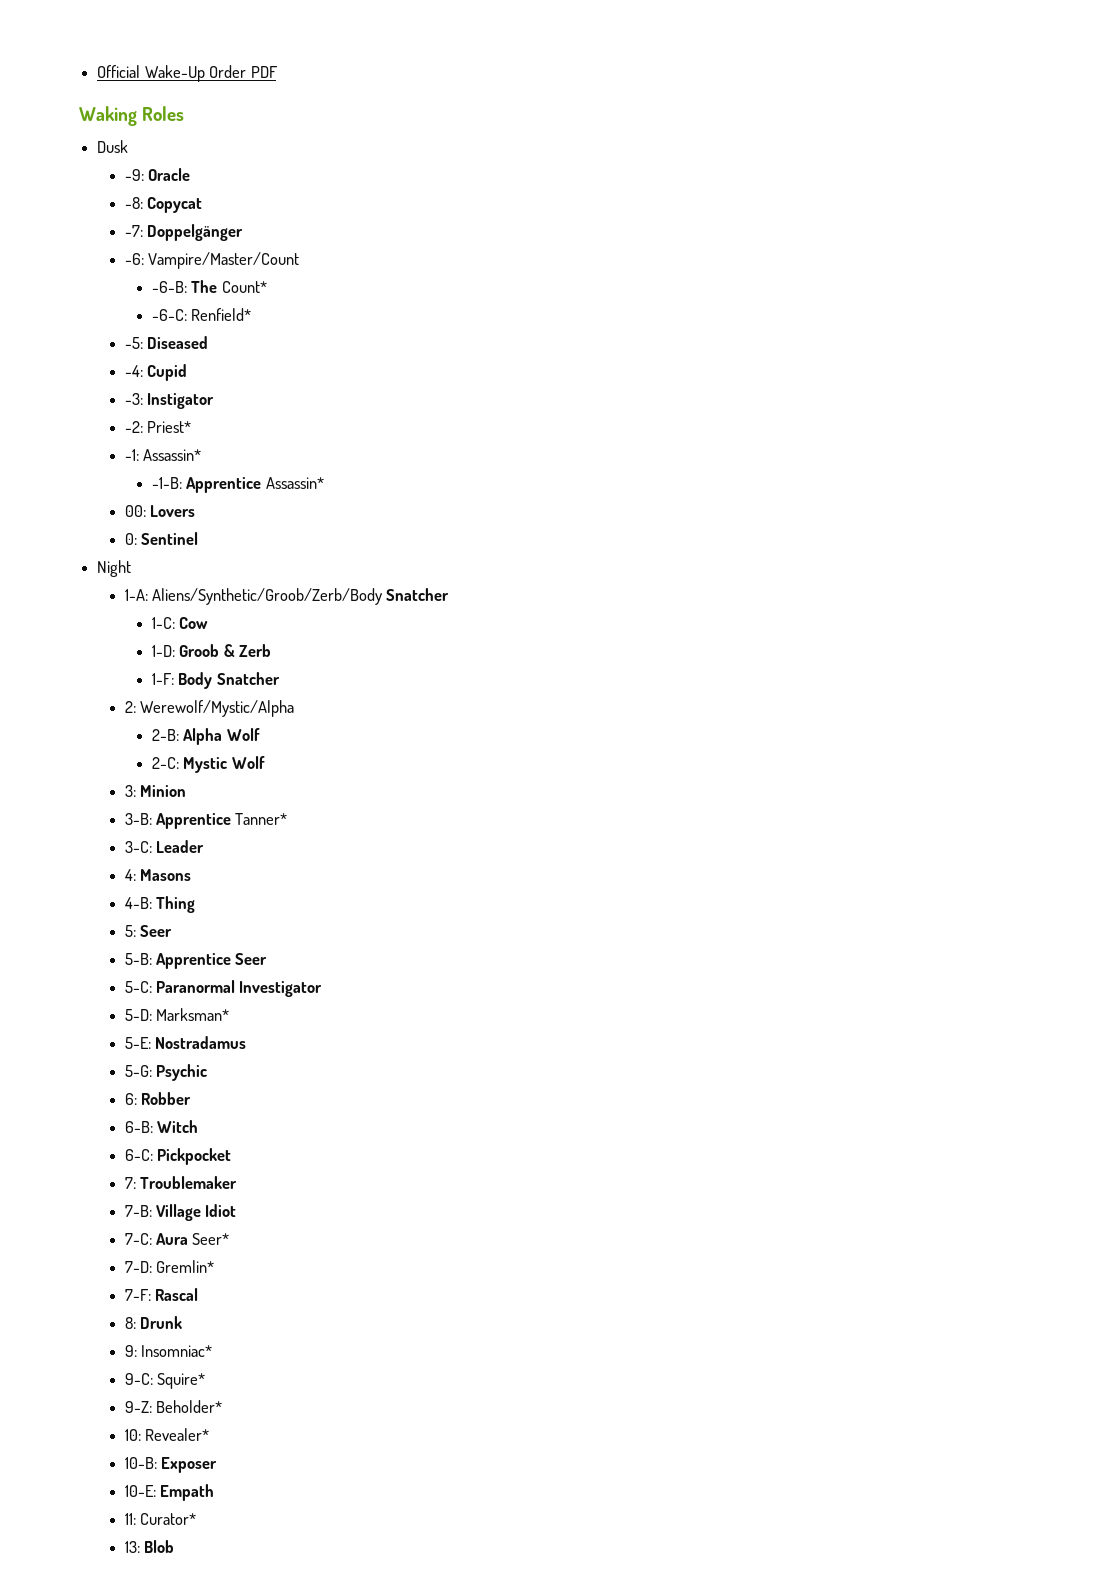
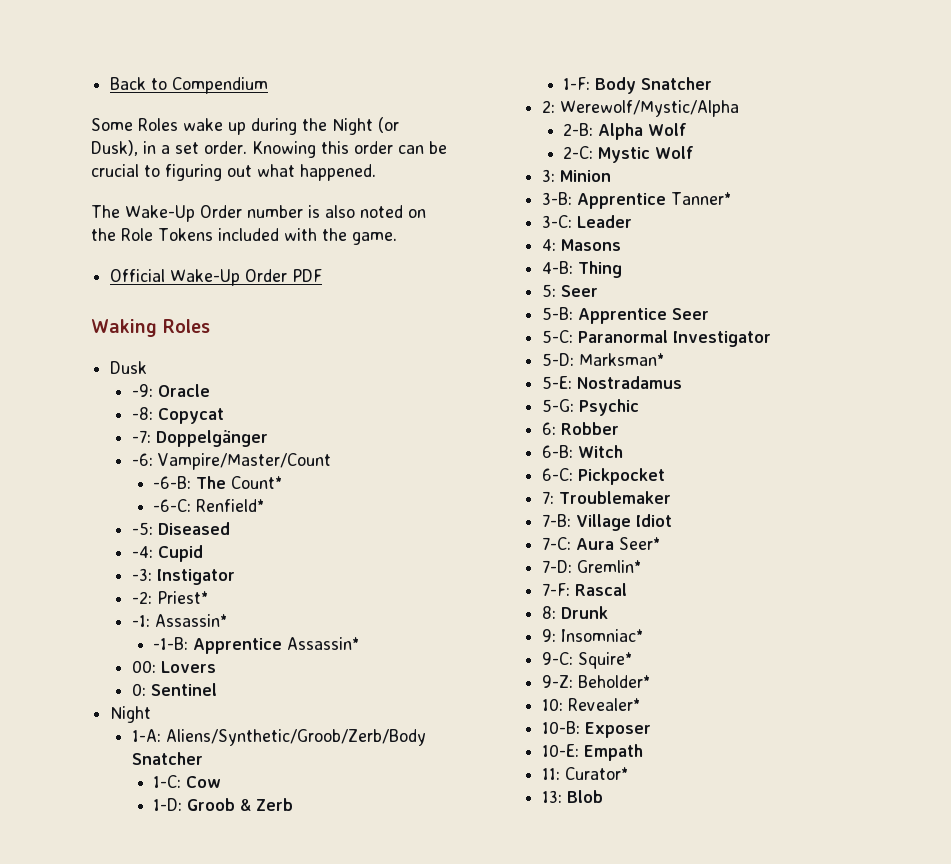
+ Back to Compendium
+ Some Roles wake up during the Night (or Dusk), in a set order. Knowing this order can be crucial to figuring out what happened.
+ The Wake-Up Order number is also noted on the Role Tokens included with the game.

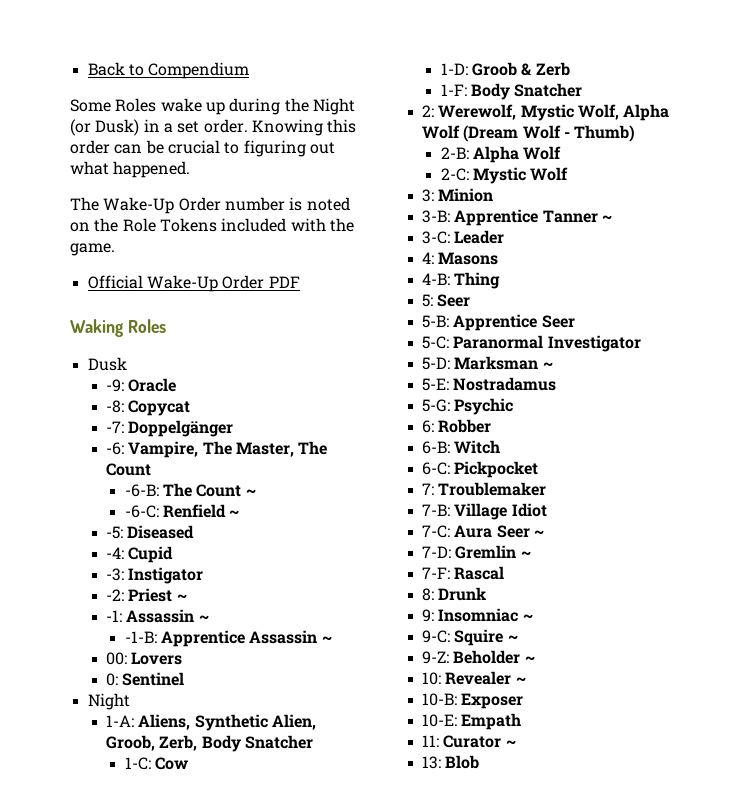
- Some Roles wake up during the Night (or Dusk), in a set order.
+ Some Roles wake up during the Night (or Dusk) in a set order.
- The Wake-Up Order number is also noted on the Role Tokens included with the game.
+ The Wake-Up Order number is noted on the Role Tokens included with the game.
- -6: Vampire/Master/Count
+ -6: Vampire, The Master, The Count
- -6-B: The Count*
+ -6-B: The Count ~
- -6-C: Renfield*
+ -6-C: Renfield ~
- -2: Priest*
+ -2: Priest ~
- -1: Assassin*
+ -1: Assassin ~
- -1-B: Apprentice Assassin*
+ -1-B: Apprentice Assassin ~
- 1-A: Aliens/Synthetic/Groob/Zerb/Body Snatcher
+ 1-A: Aliens, Synthetic Alien, Groob, Zerb, Body Snatcher
- 2: Werewolf/Mystic/Alpha
+ 2: Werewolf, Mystic Wolf, Alpha Wolf (Dream Wolf - Thumb)
- 3-B: Apprentice Tanner*
+ 3-B: Apprentice Tanner ~
- 5-D: Marksman*
+ 5-D: Marksman ~
- 7-C: Aura Seer*
+ 7-C: Aura Seer ~
- 7-D: Gremlin*
+ 7-D: Gremlin ~
- 9: Insomniac*
+ 9: Insomniac ~
- 9-C: Squire*
+ 9-C: Squire ~
- 9-Z: Beholder*
+ 9-Z: Beholder ~
- 10: Revealer*
+ 10: Revealer ~
- 11: Curator*
+ 11: Curator ~

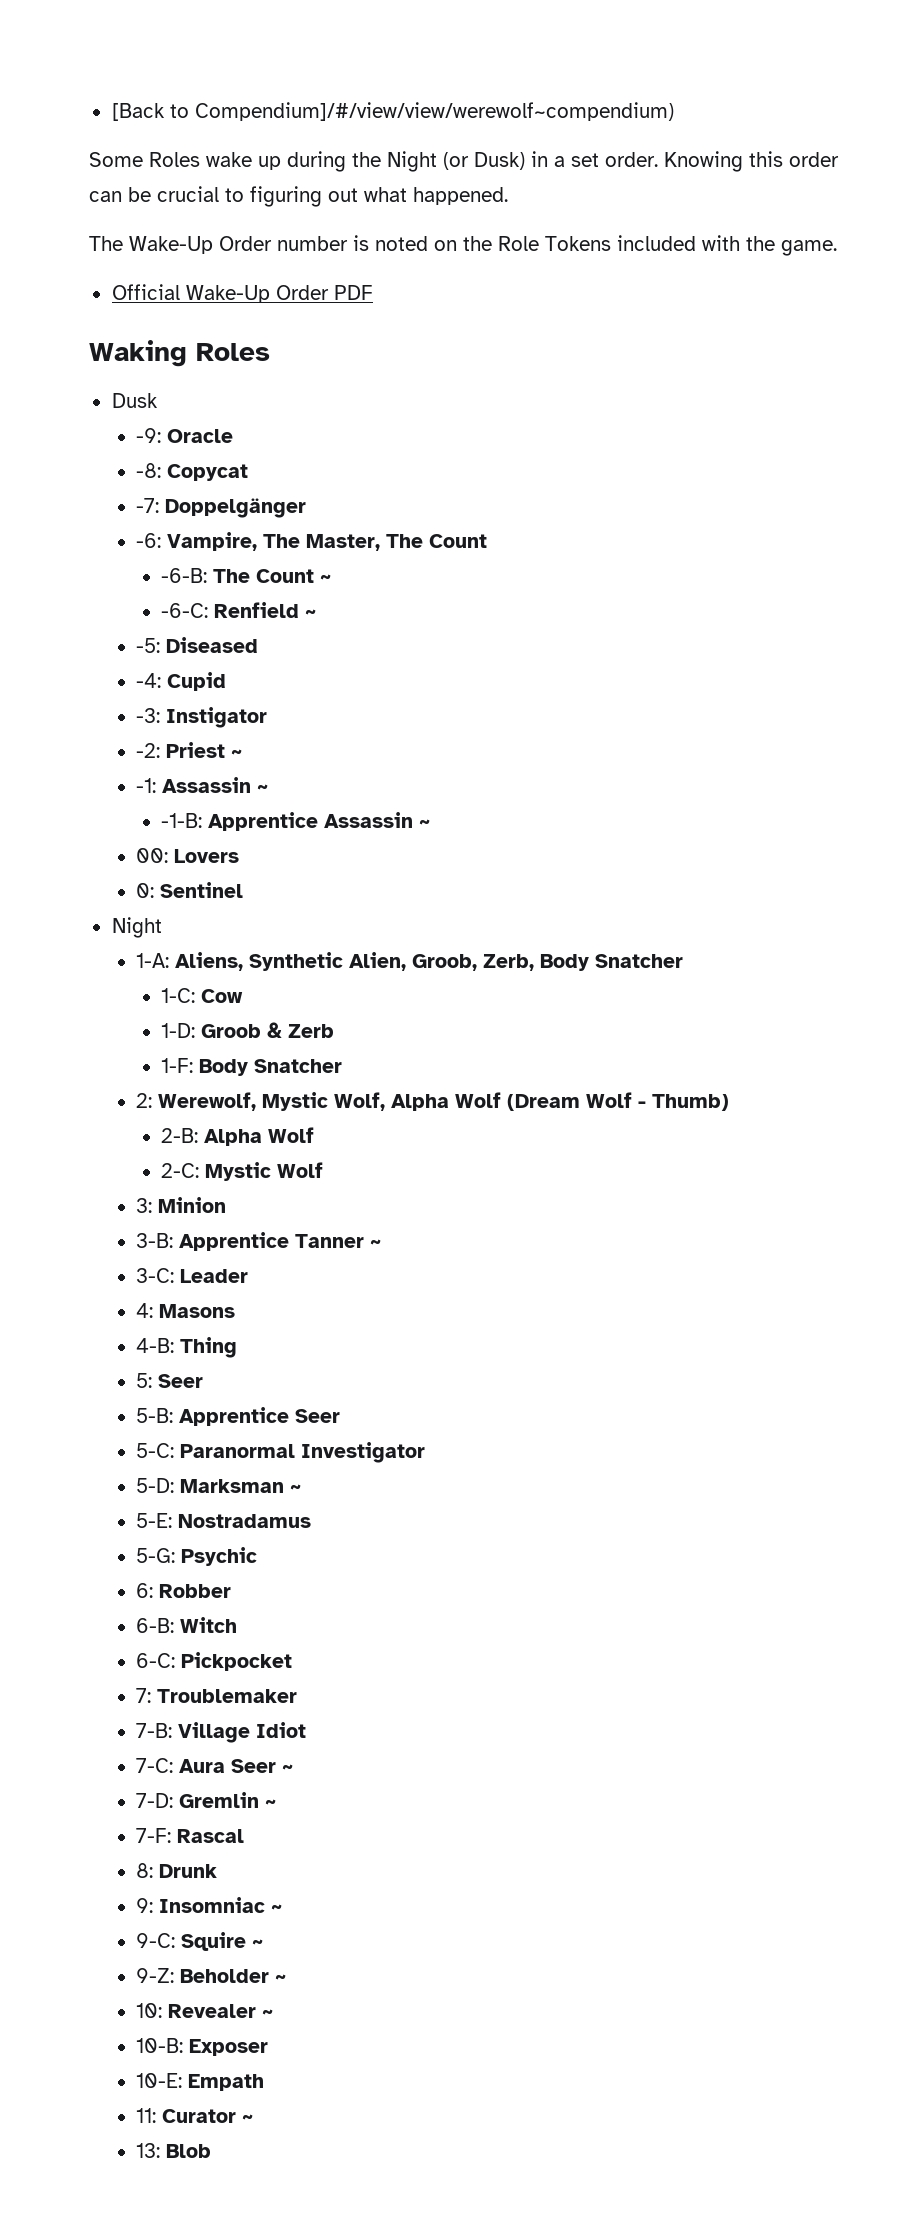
- Back to Compendium
+ [Back to Compendium]/#/view/view/werewolf~compendium)

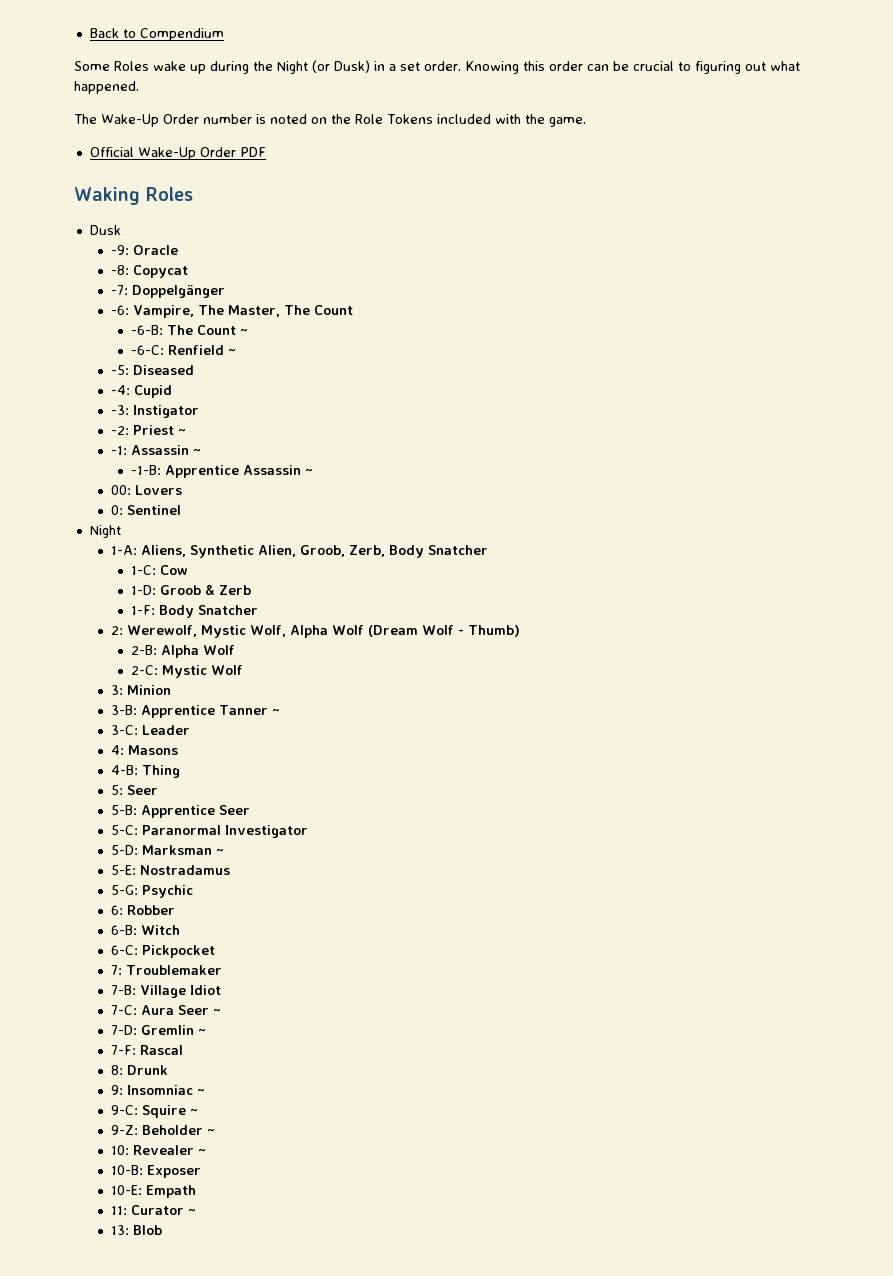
- [Back to Compendium]/#/view/view/werewolf~compendium)
+ Back to Compendium

